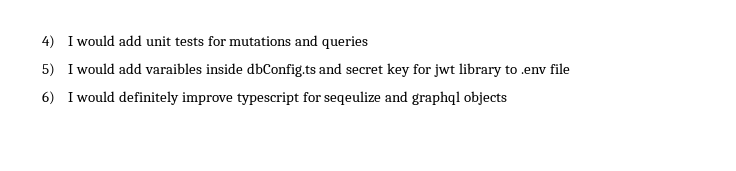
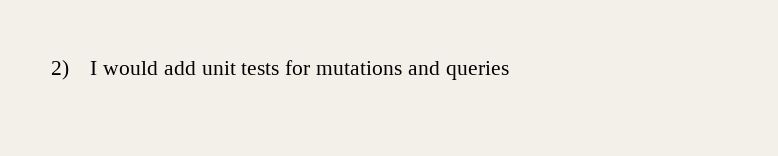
- 4) I would add unit tests for mutations and queries
+ 2) I would add unit tests for mutations and queries
- 5) I would add varaibles inside dbConfig.ts and secret key for jwt library to .env file
- 6) I would definitely improve typescript for seqeulize and graphql objects

